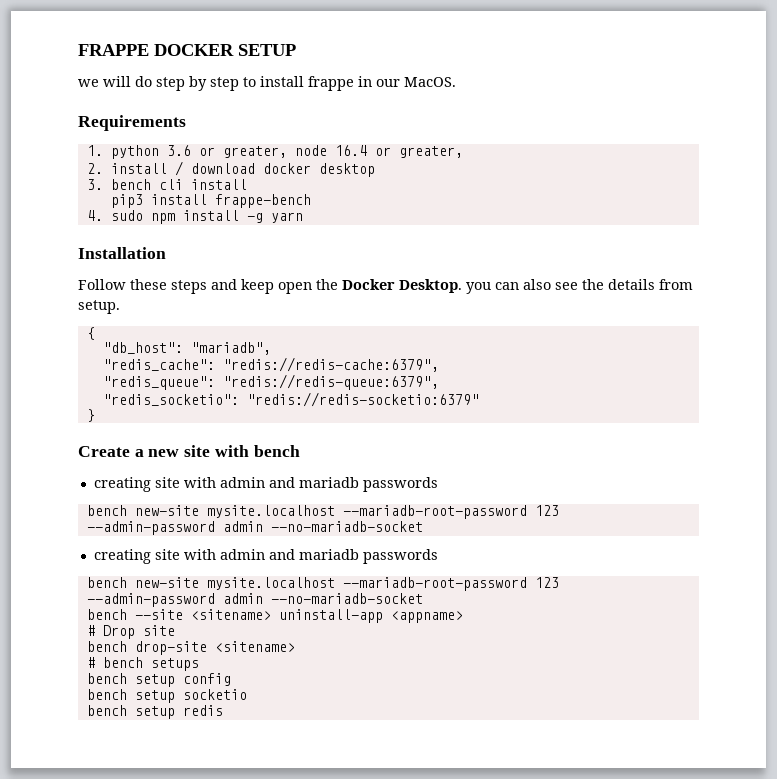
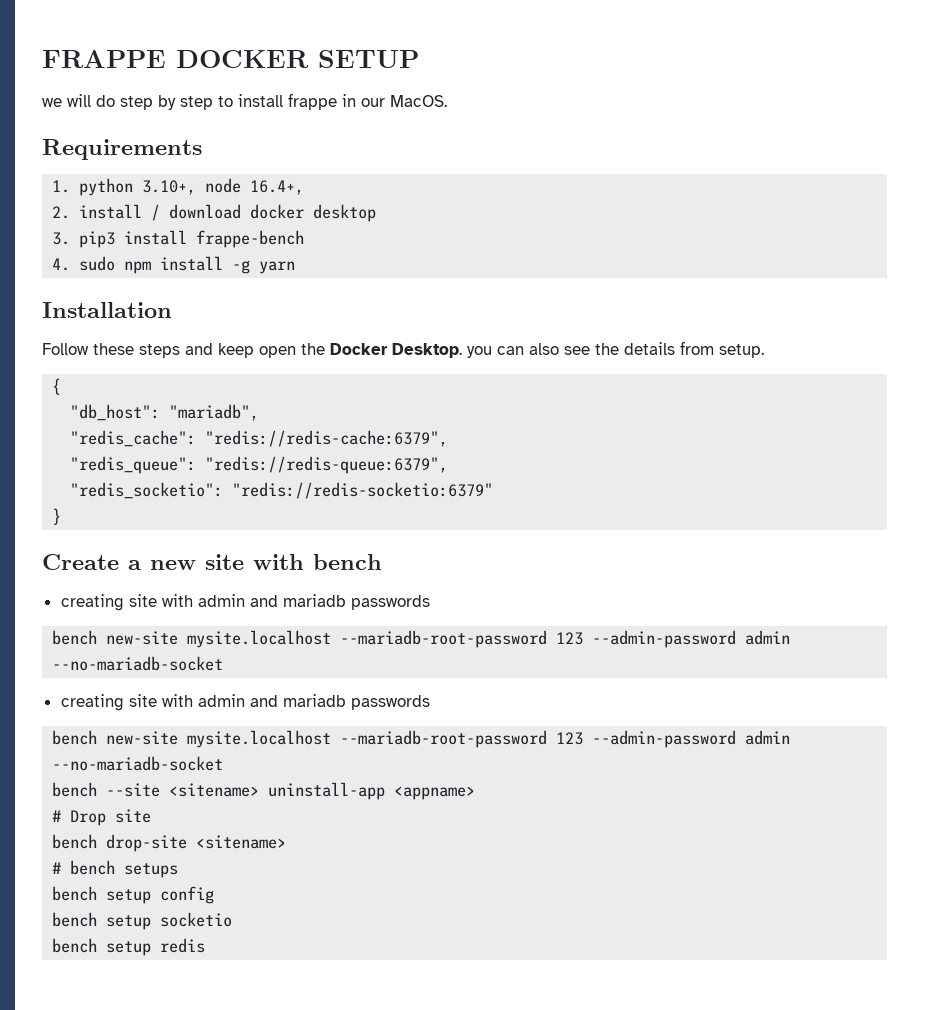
- 1. python 3.6 or greater, node 16.4 or greater,
+ 1. python 3.10+, node 16.4+,
- 3. bench cli install
- pip3 install frappe-bench
+ 3. pip3 install frappe-bench

